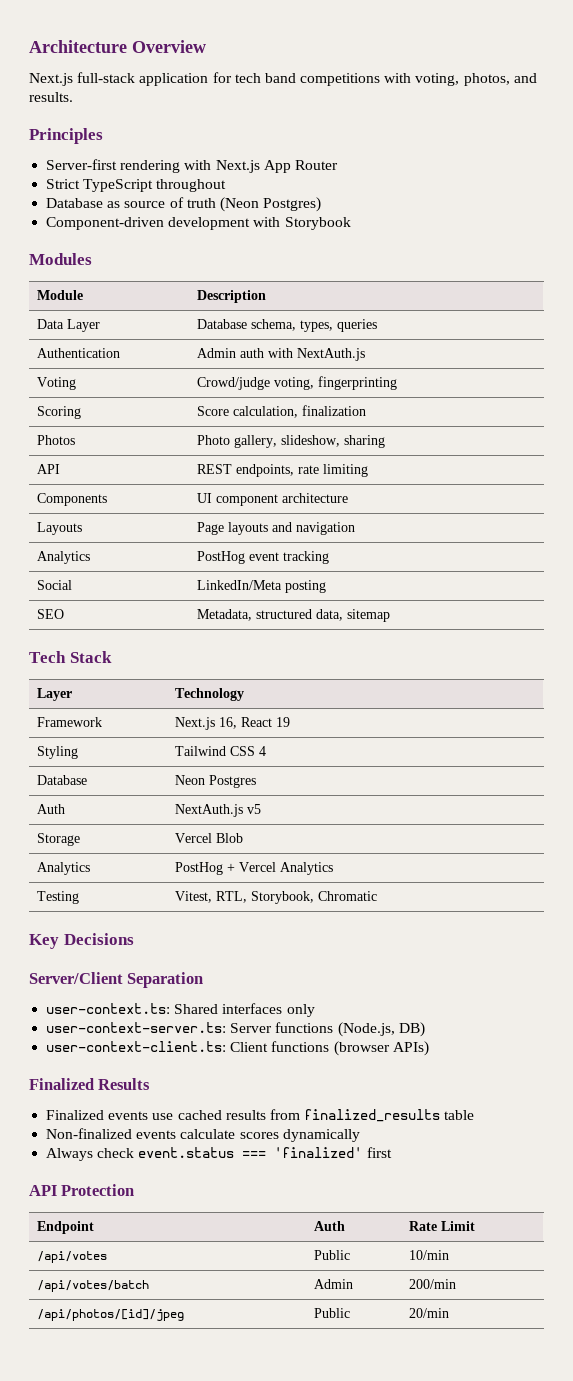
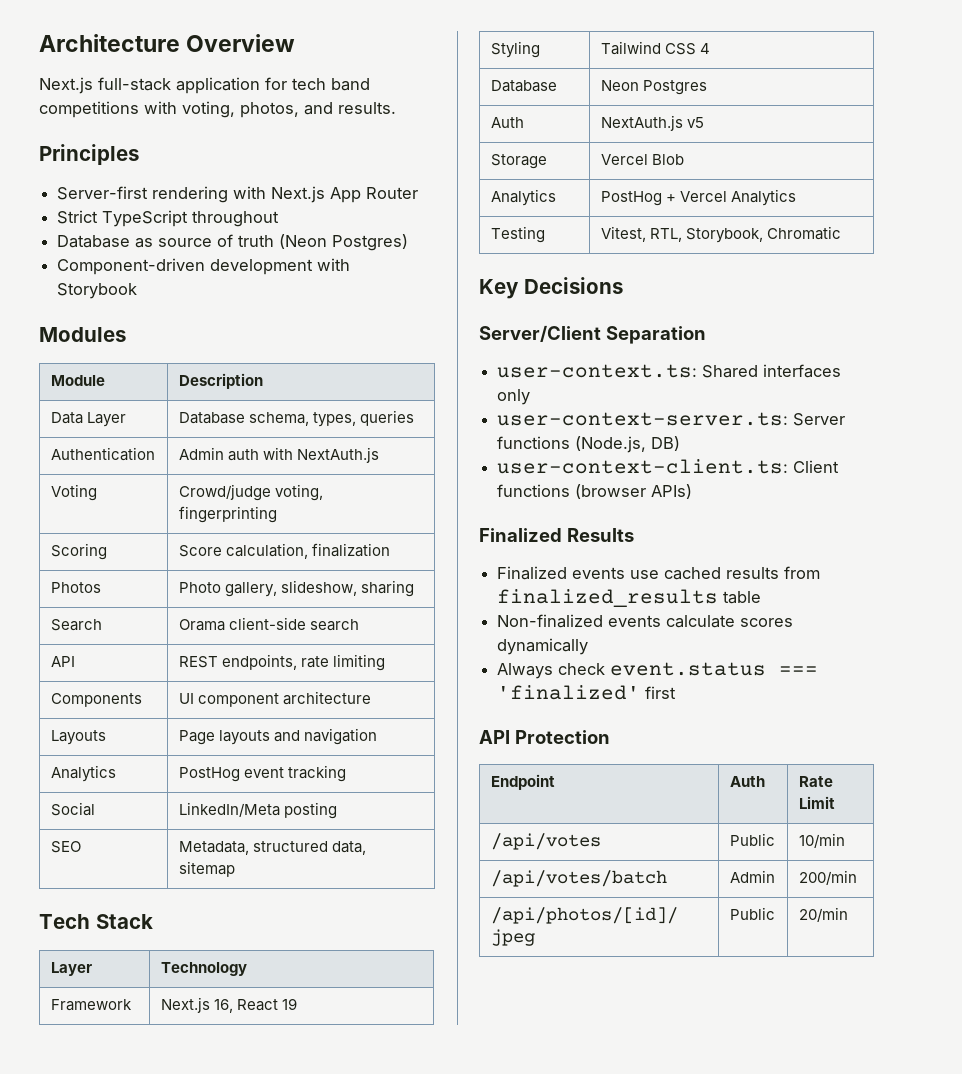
+ Search | Orama client-side search

